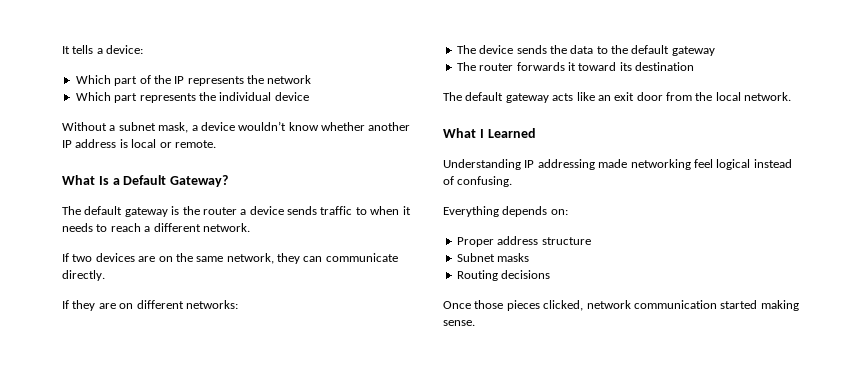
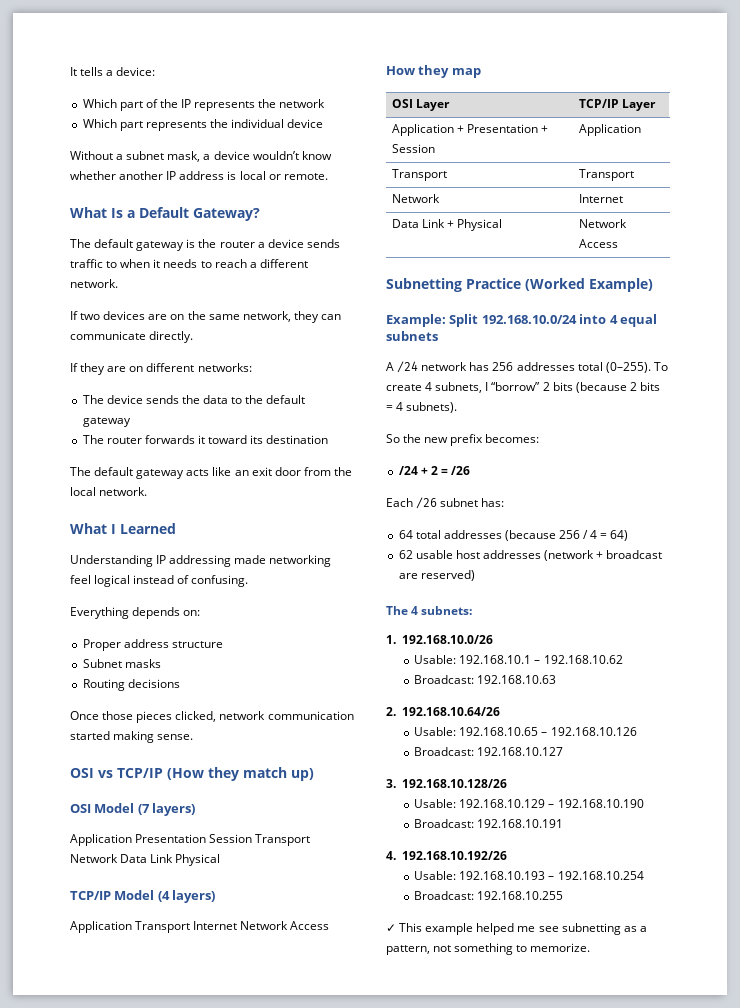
+ OSI vs TCP/IP (How they match up)
+ OSI Model (7 layers)
+ Application Presentation Session Transport Network Data Link Physical
+ TCP/IP Model (4 layers)
+ Application Transport Internet Network Access
+ How they map
+ OSI Layer | TCP/IP Layer
+ Application + Presentation + Session | Application
+ Transport | Transport
+ Network | Internet
+ Data Link + Physical | Network Access
+ Subnetting Practice (Worked Example)
+ Example: Split 192.168.10.0/24 into 4 equal subnets
+ A /24 network has 256 addresses total (0–255). To create 4 subnets, I “borrow” 2 bits (because 2 bits = 4 subnets).
+ So the new prefix becomes:
+ /24 + 2 = /26
+ Each /26 subnet has:
+ 64 total addresses (because 256 / 4 = 64)
+ 62 usable host addresses (network + broadcast are reserved)
+ The 4 subnets:
+ 1. 192.168.10.0/26
+ Usable: 192.168.10.1 – 192.168.10.62
+ Broadcast: 192.168.10.63
+ 2. 192.168.10.64/26
+ Usable: 192.168.10.65 – 192.168.10.126
+ Broadcast: 192.168.10.127
+ 3. 192.168.10.128/26
+ Usable: 192.168.10.129 – 192.168.10.190
+ Broadcast: 192.168.10.191
+ 4. 192.168.10.192/26
+ Usable: 192.168.10.193 – 192.168.10.254
+ Broadcast: 192.168.10.255
+ ✓ This example helped me see subnetting as a pattern, not something to memorize.

